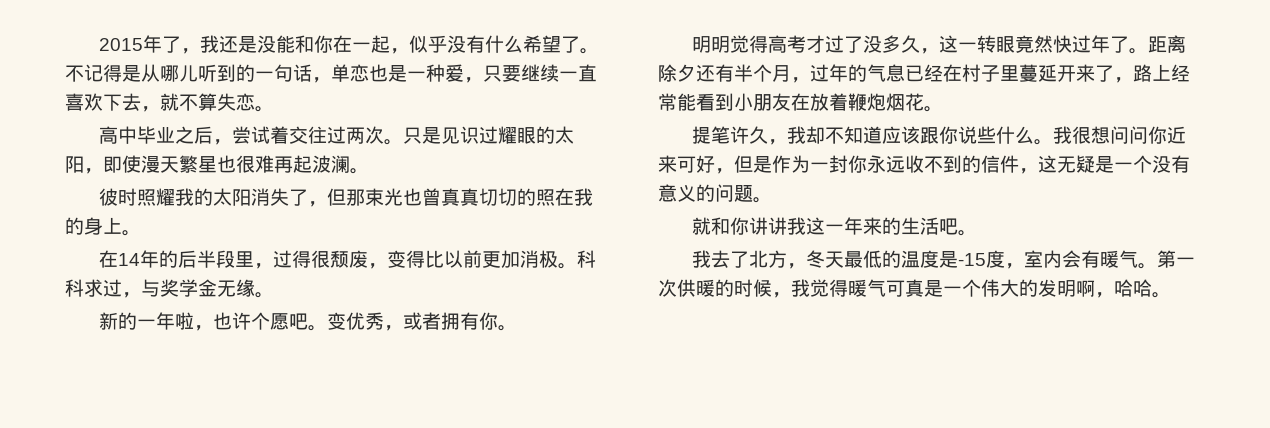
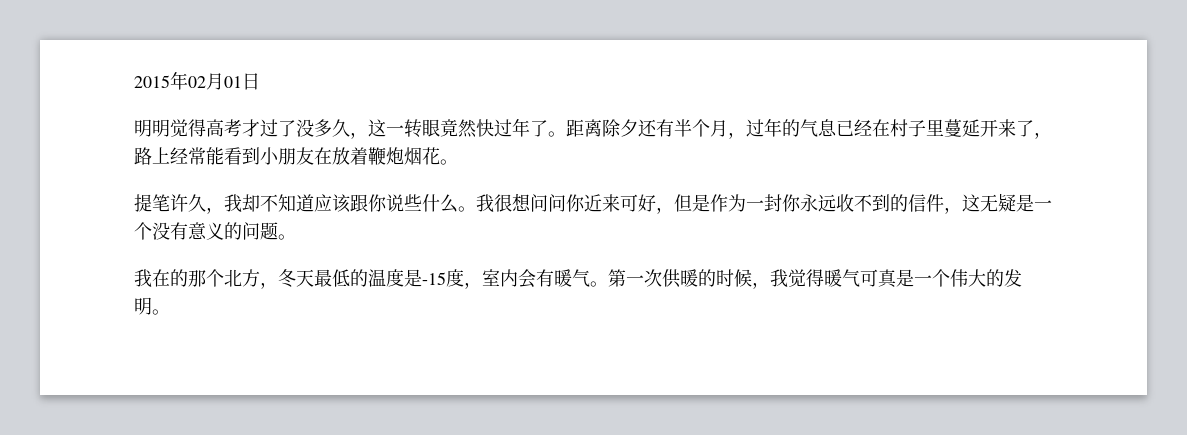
- 2015年了，我还是没能和你在一起，似乎没有什么希望了。不记得是从哪儿听到的一句话，单恋也是一种爱，只要继续一直喜欢下去，就不算失恋。
- 高中毕业之后，尝试着交往过两次。只是见识过耀眼的太阳，即使漫天繁星也很难再起波澜。
- 彼时照耀我的太阳消失了，但那束光也曾真真切切的照在我的身上。
- 在14年的后半段里，过得很颓废，变得比以前更加消极。科科求过，与奖学金无缘。
- 新的一年啦，也许个愿吧。变优秀，或者拥有你。
+ 2015年02月01日
- 就和你讲讲我这一年来的生活吧。
- 我去了北方，冬天最低的温度是-15度，室内会有暖气。
+ 我在的那个北方，冬天最低的温度是-15度，室内会有暖气。
- 第一次供暖的时候，我觉得暖气可真是一个伟大的发明啊，哈哈。
+ 第一次供暖的时候，我觉得暖气可真是一个伟大的发明。

